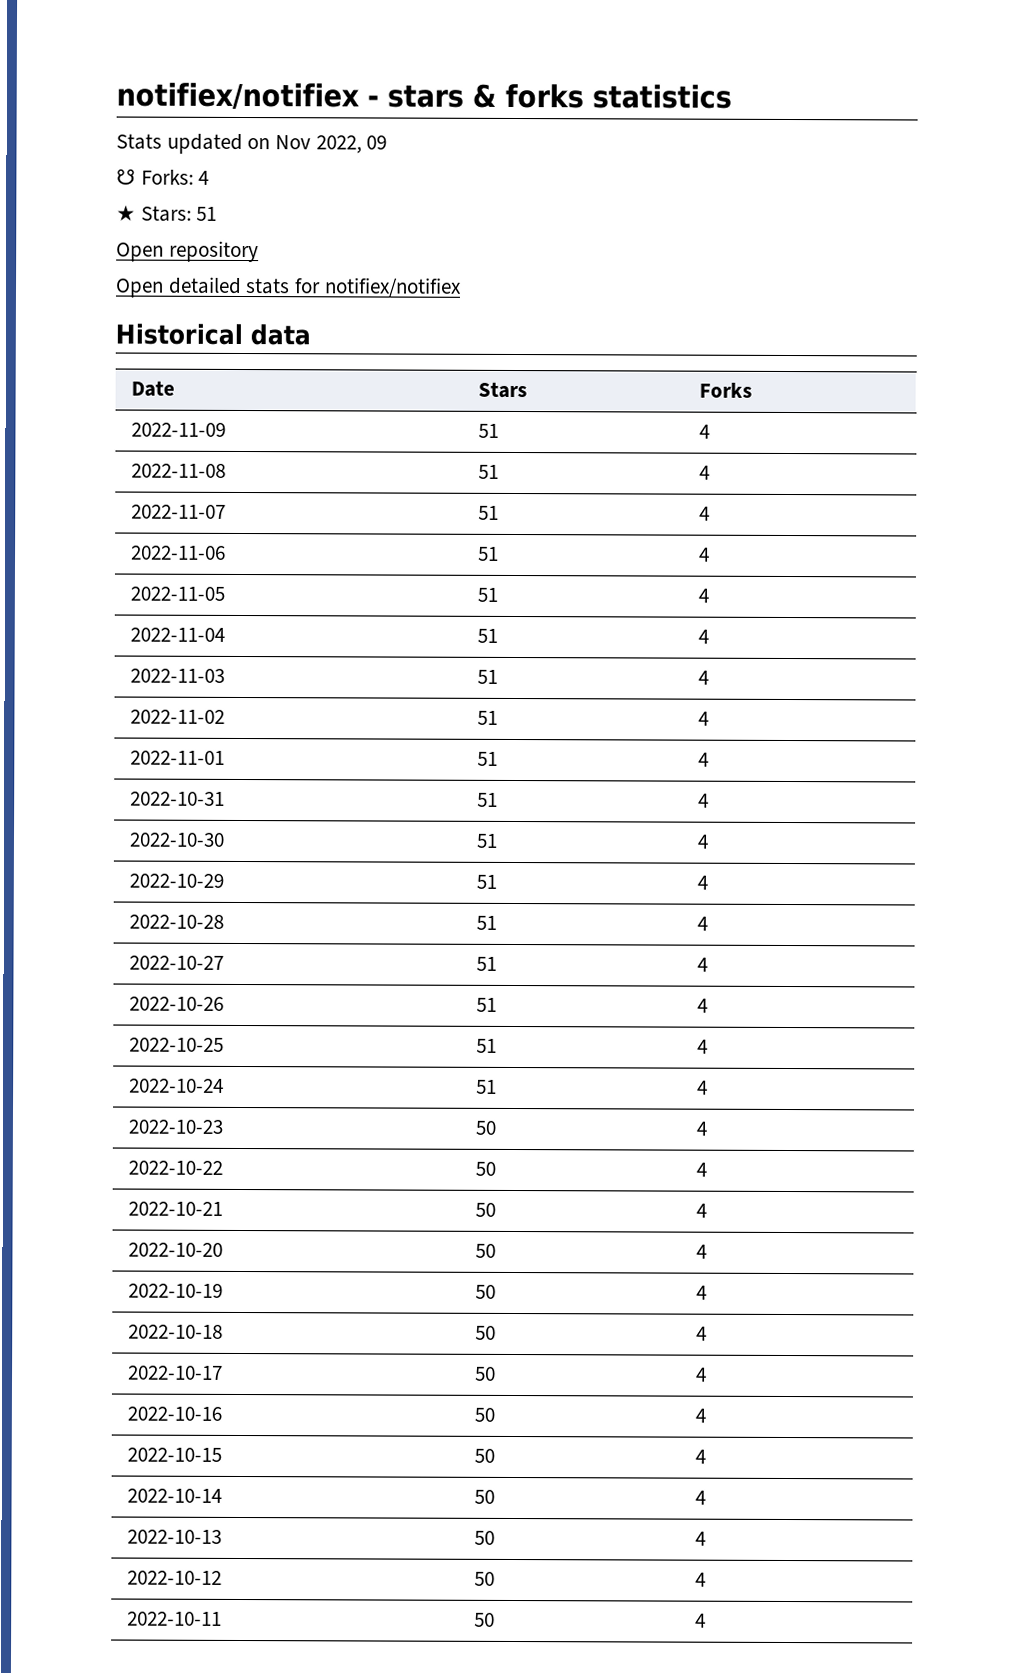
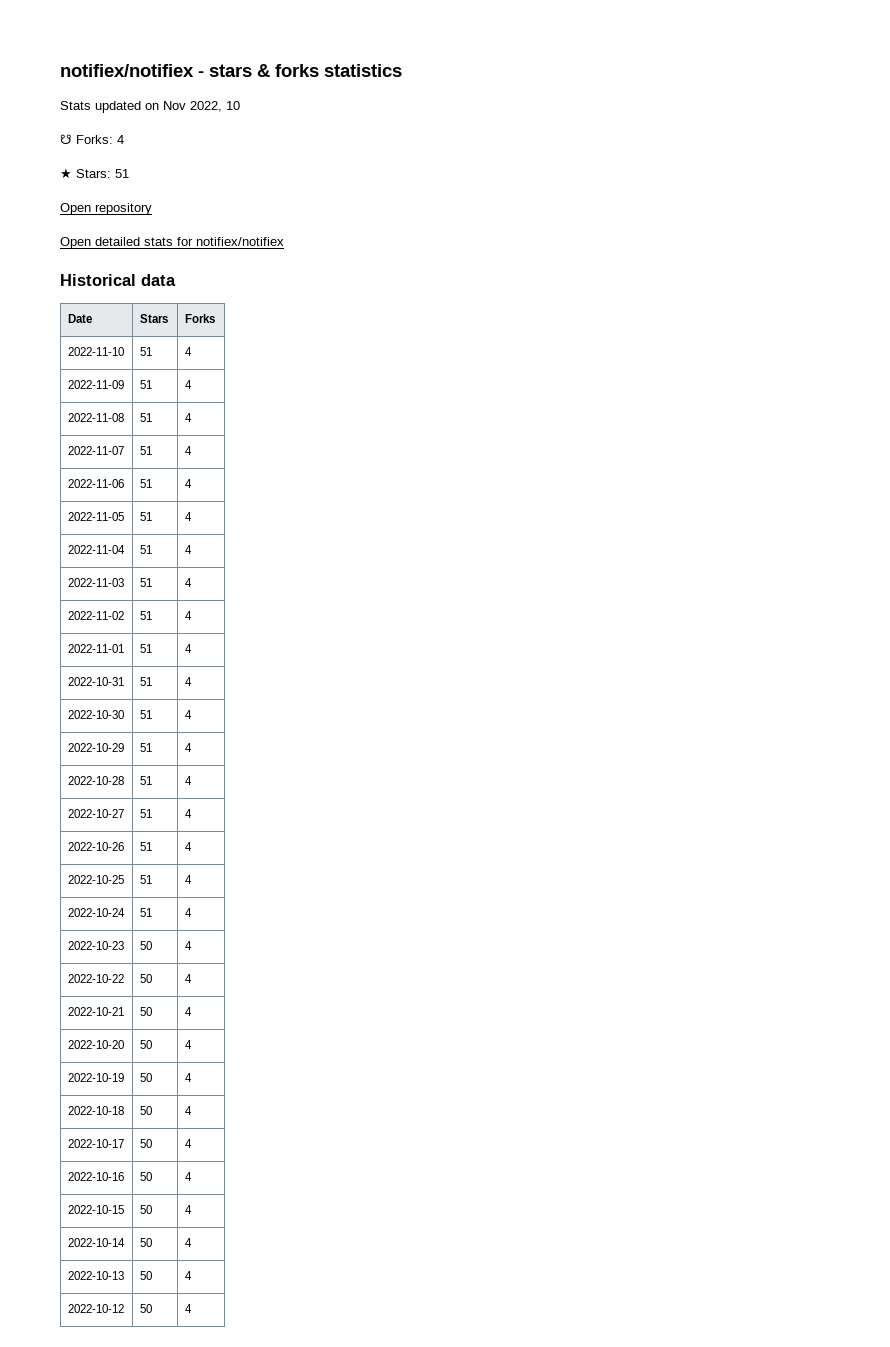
- Stats updated on Nov 2022, 09
+ Stats updated on Nov 2022, 10
+ 2022-11-10 | 51 | 4
- 2022-10-11 | 50 | 4

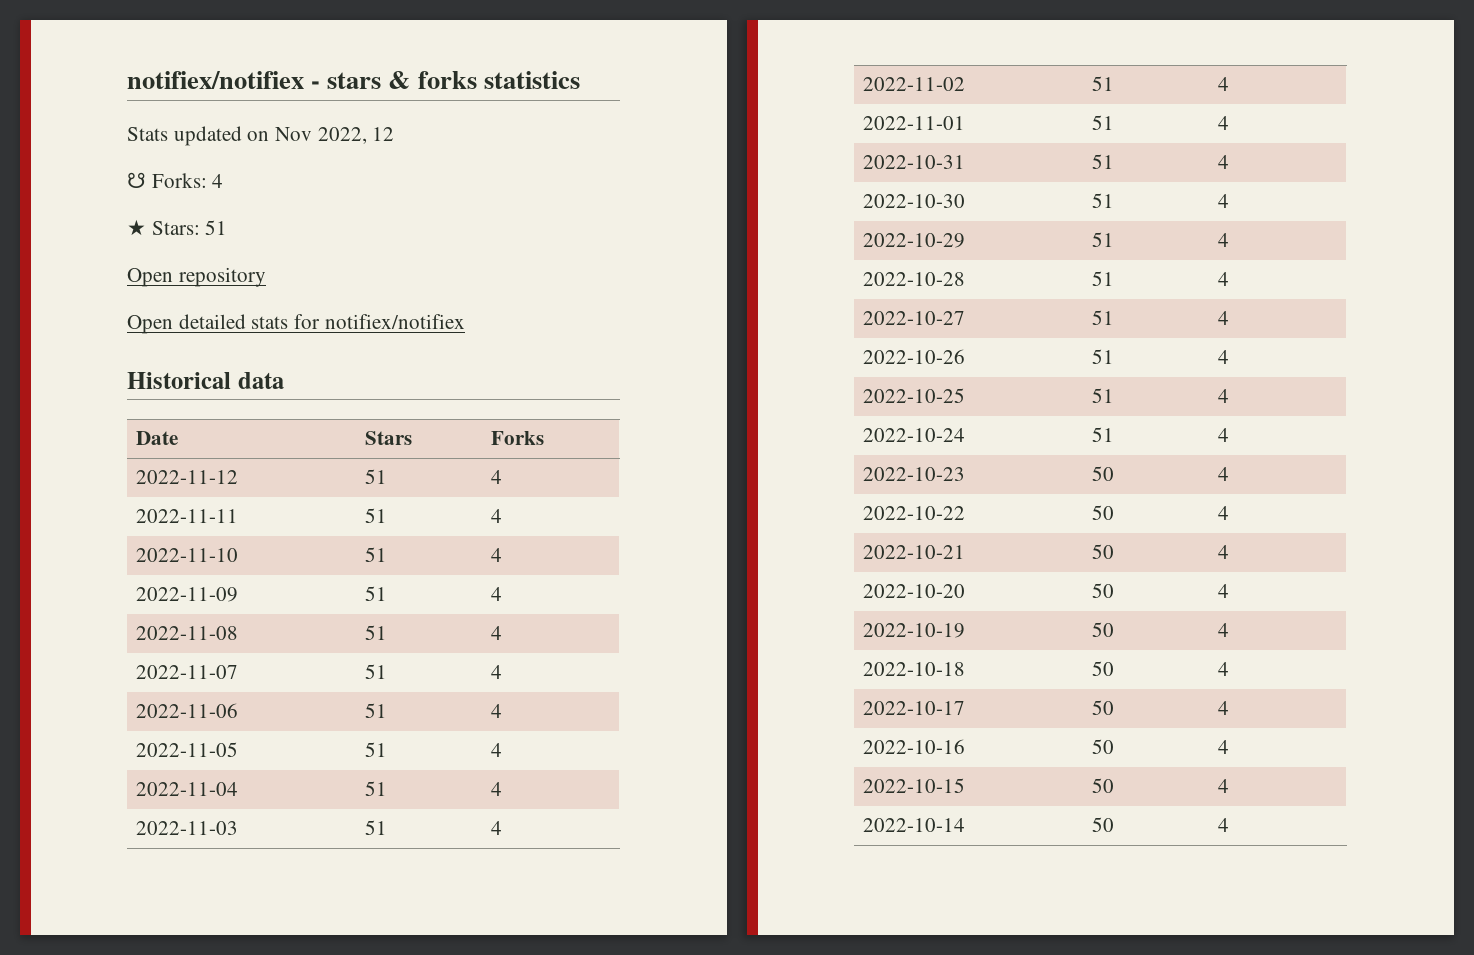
- Stats updated on Nov 2022, 10
+ Stats updated on Nov 2022, 12
+ 2022-11-12 | 51 | 4
+ 2022-11-11 | 51 | 4
- 2022-10-13 | 50 | 4
- 2022-10-12 | 50 | 4

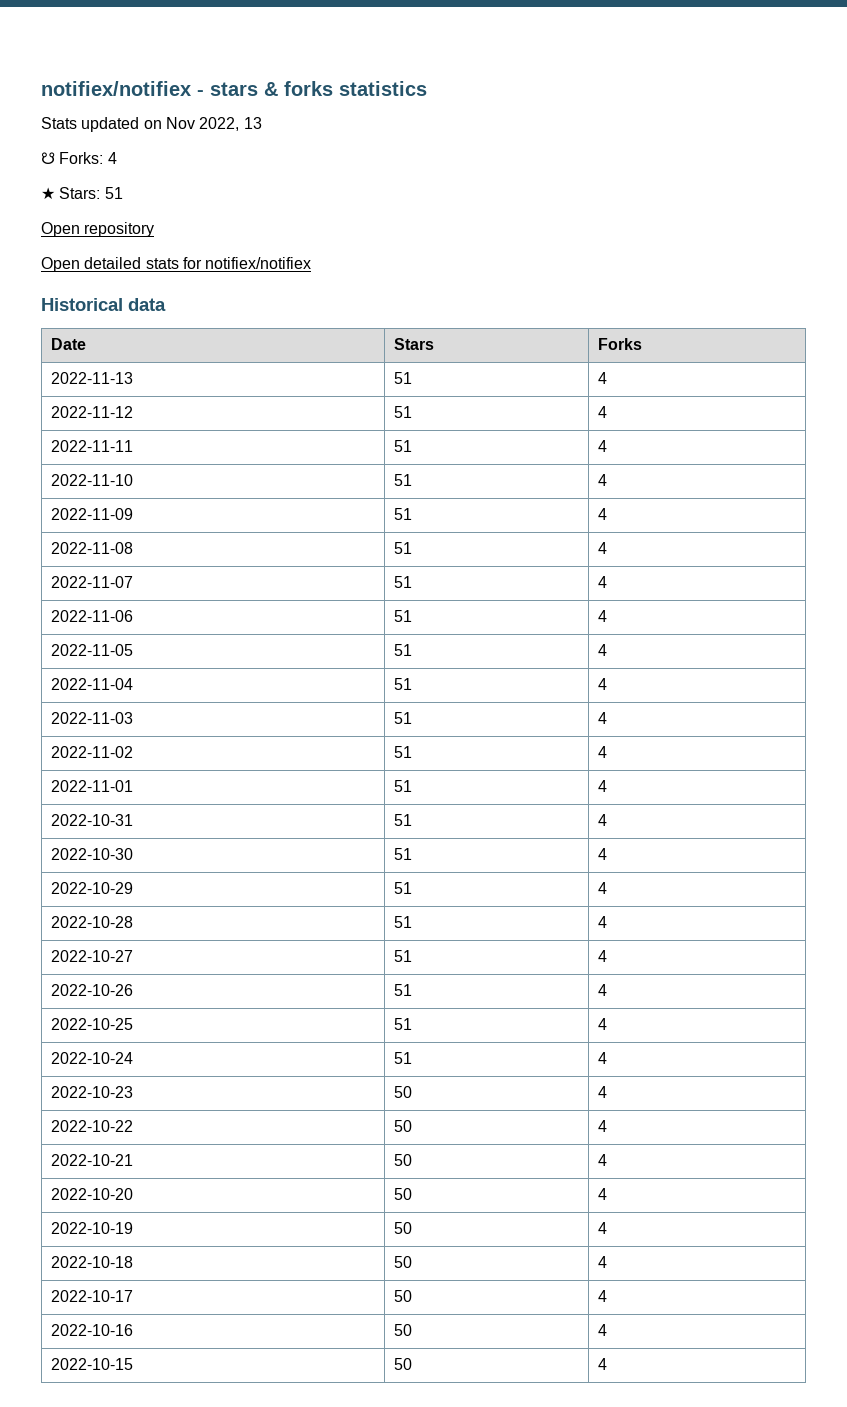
- Stats updated on Nov 2022, 12
+ Stats updated on Nov 2022, 13
+ 2022-11-13 | 51 | 4
- 2022-10-14 | 50 | 4

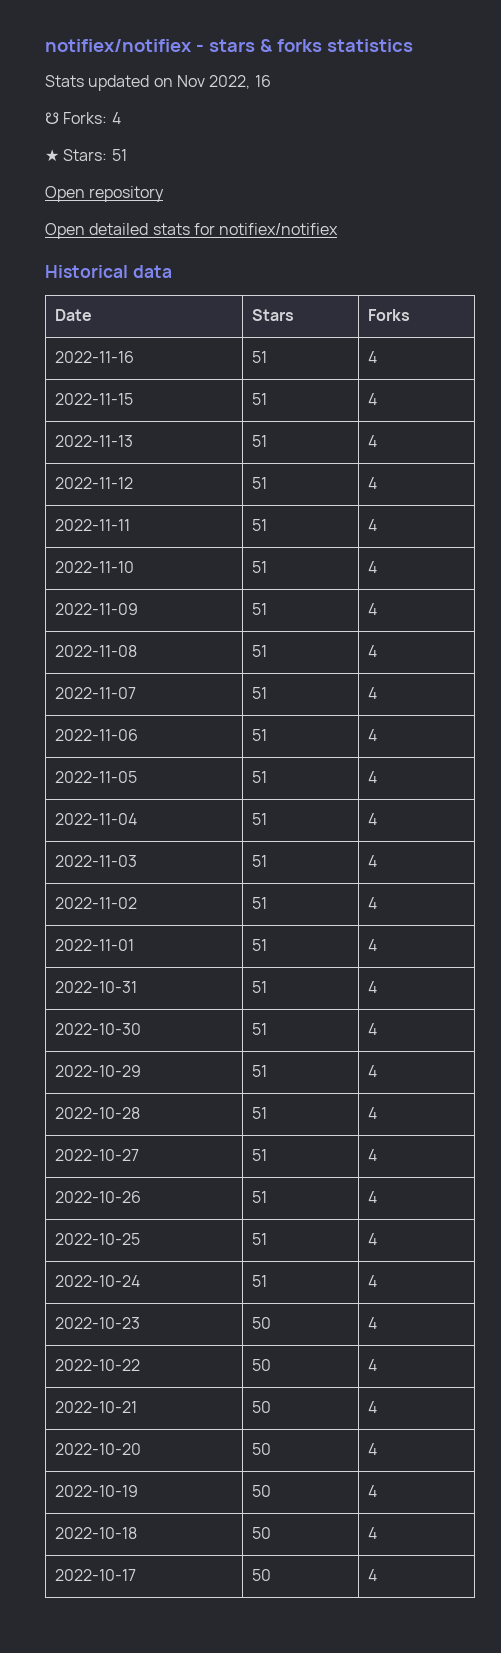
- Stats updated on Nov 2022, 13
+ Stats updated on Nov 2022, 16
+ 2022-11-16 | 51 | 4
+ 2022-11-15 | 51 | 4
- 2022-10-16 | 50 | 4
- 2022-10-15 | 50 | 4

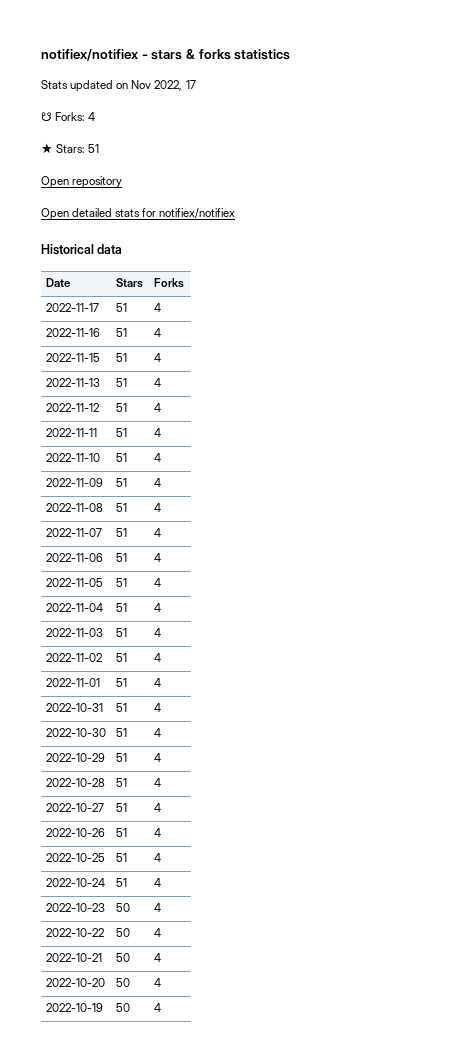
- Stats updated on Nov 2022, 16
+ Stats updated on Nov 2022, 17
+ 2022-11-17 | 51 | 4
- 2022-10-18 | 50 | 4
- 2022-10-17 | 50 | 4

